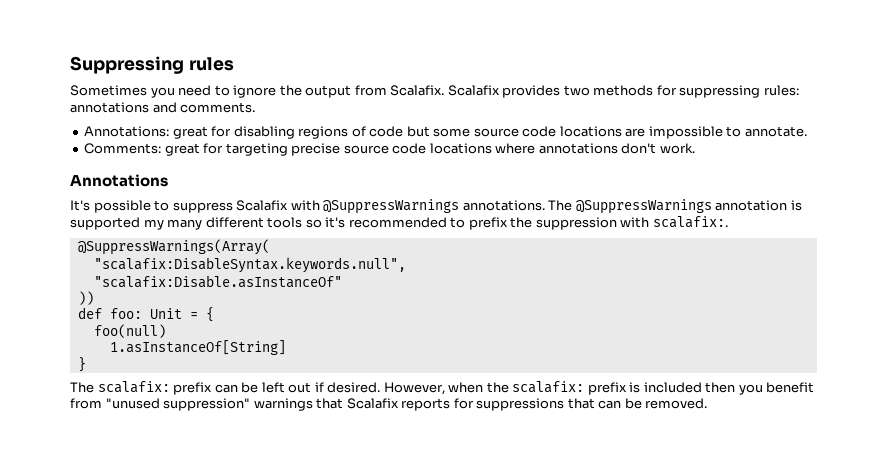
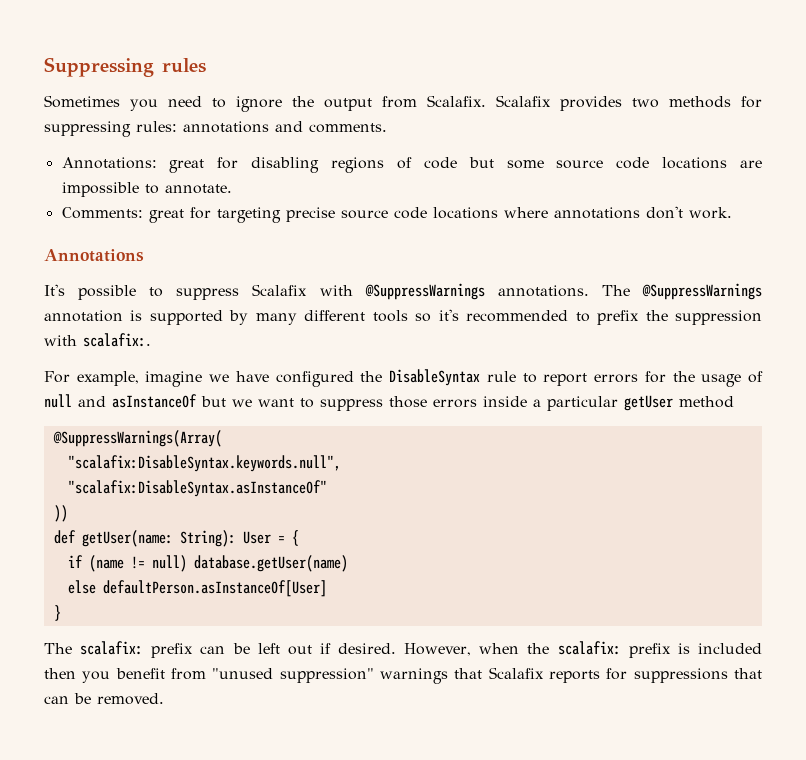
- The @SuppressWarnings annotation is supported my many different tools so it's recommended to prefix the suppression with scalafix:.
+ The @SuppressWarnings annotation is supported by many different tools so it's recommended to prefix the suppression with scalafix:.
+ For example, imagine we have configured the DisableSyntax rule to report errors for the usage of null and asInstanceOf but we want to suppress those errors inside a particular getUser method
- "scalafix:Disable.asInstanceOf"
+ "scalafix:DisableSyntax.asInstanceOf"
- def foo: Unit = {
+ def getUser(name: String): User = {
- foo(null)
- 1.asInstanceOf[String]
+ if (name != null) database.getUser(name)
+ else defaultPerson.asInstanceOf[User]

